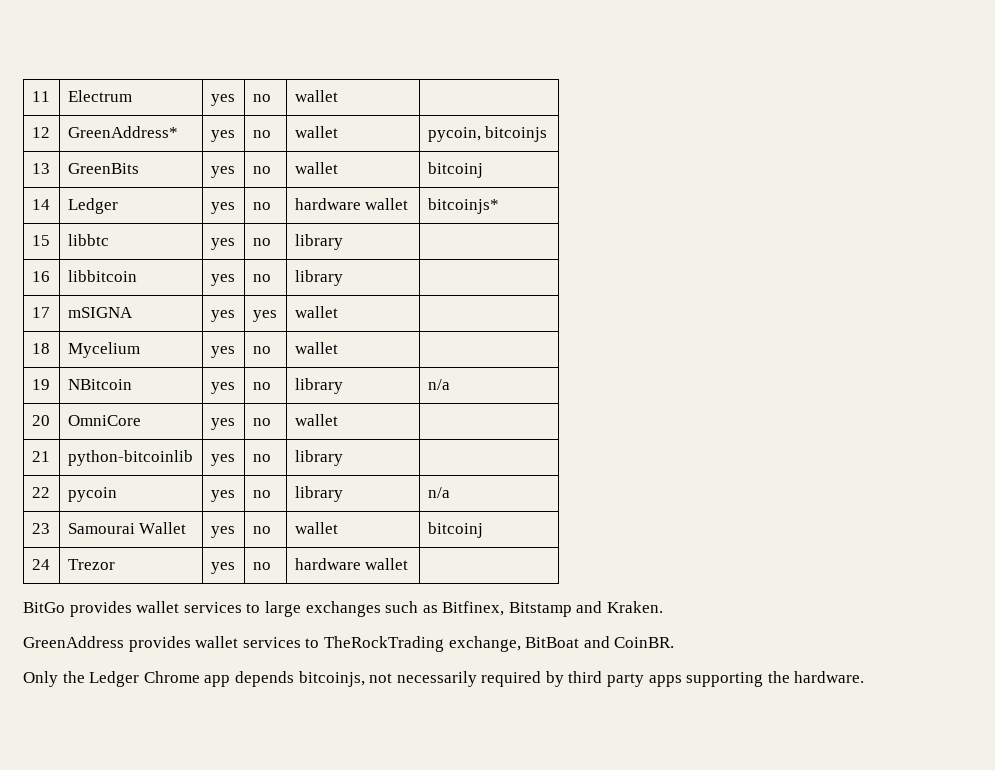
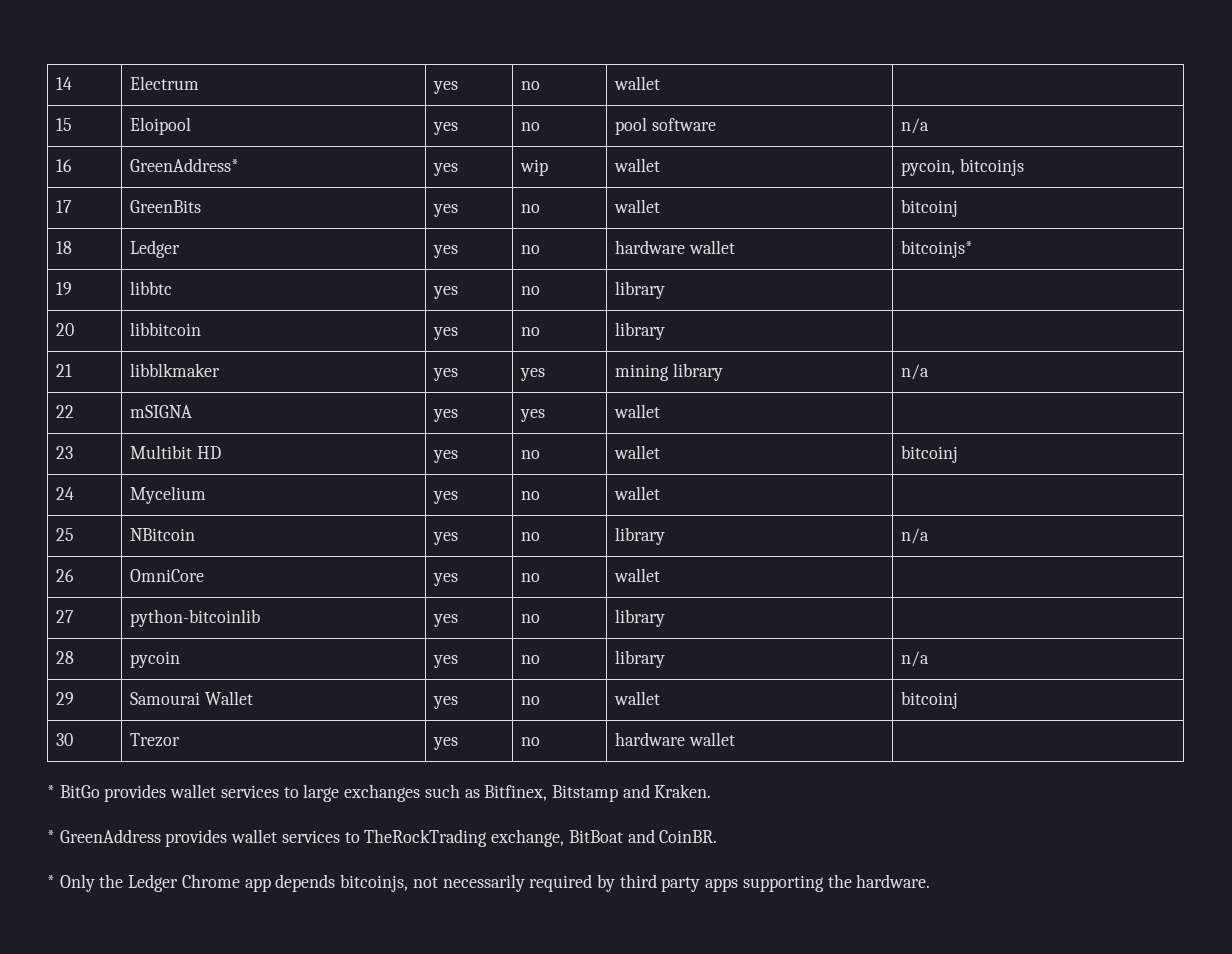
- 11 | Electrum | yes | no | wallet |
+ 14 | Electrum | yes | no | wallet |
- 12 | GreenAddress* | yes | no | wallet | pycoin, bitcoinjs
+ 15 | Eloipool | yes | no | pool software | n/a
+ 16 | GreenAddress* | yes | wip | wallet | pycoin, bitcoinjs
- 13 | GreenBits | yes | no | wallet | bitcoinj
+ 17 | GreenBits | yes | no | wallet | bitcoinj
- 14 | Ledger | yes | no | hardware wallet | bitcoinjs*
+ 18 | Ledger | yes | no | hardware wallet | bitcoinjs*
- 15 | libbtc | yes | no | library |
+ 19 | libbtc | yes | no | library |
- 16 | libbitcoin | yes | no | library |
+ 20 | libbitcoin | yes | no | library |
- 17 | mSIGNA | yes | yes | wallet |
- 18 | Mycelium | yes | no | wallet |
+ 21 | libblkmaker | yes | yes | mining library | n/a
+ 22 | mSIGNA | yes | yes | wallet |
+ 23 | Multibit HD | yes | no | wallet | bitcoinj
+ 24 | Mycelium | yes | no | wallet |
- 19 | NBitcoin | yes | no | library | n/a
+ 25 | NBitcoin | yes | no | library | n/a
- 20 | OmniCore | yes | no | wallet |
+ 26 | OmniCore | yes | no | wallet |
- 21 | python-bitcoinlib | yes | no | library |
+ 27 | python-bitcoinlib | yes | no | library |
- 22 | pycoin | yes | no | library | n/a
+ 28 | pycoin | yes | no | library | n/a
- 23 | Samourai Wallet | yes | no | wallet | bitcoinj
+ 29 | Samourai Wallet | yes | no | wallet | bitcoinj
- 24 | Trezor | yes | no | hardware wallet |
+ 30 | Trezor | yes | no | hardware wallet |
- BitGo provides wallet services to large exchanges such as Bitfinex, Bitstamp and Kraken.
+ * BitGo provides wallet services to large exchanges such as Bitfinex, Bitstamp and Kraken.
- GreenAddress provides wallet services to TheRockTrading exchange, BitBoat and CoinBR.
+ * GreenAddress provides wallet services to TheRockTrading exchange, BitBoat and CoinBR.
- Only the Ledger Chrome app depends bitcoinjs, not necessarily required by third party apps supporting the hardware.
+ * Only the Ledger Chrome app depends bitcoinjs, not necessarily required by third party apps supporting the hardware.

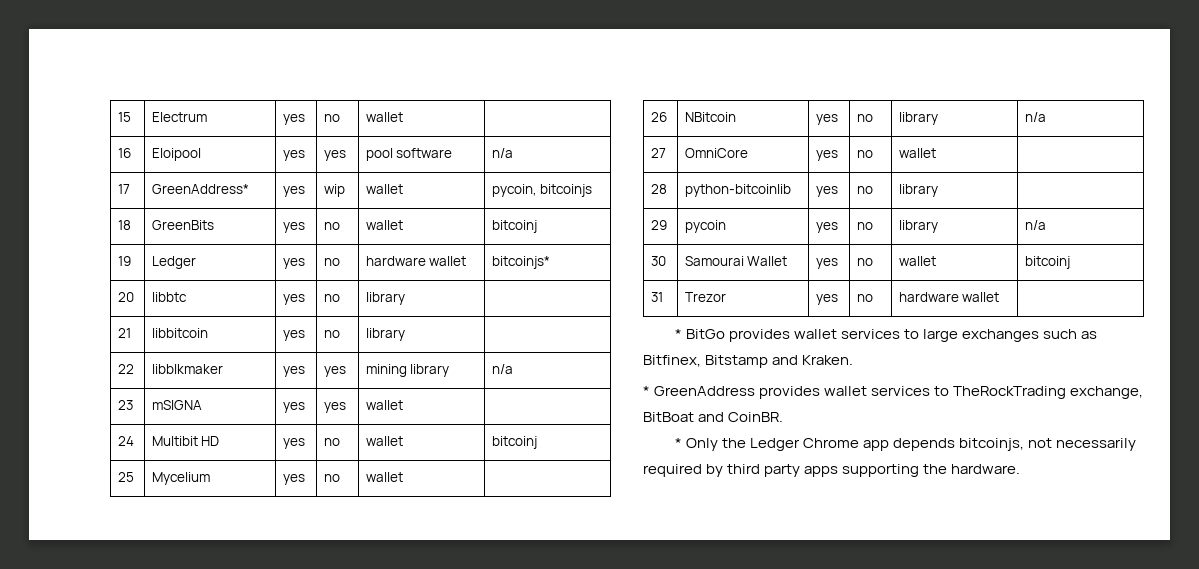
- 14 | Electrum | yes | no | wallet |
+ 15 | Electrum | yes | no | wallet |
- 15 | Eloipool | yes | no | pool software | n/a
+ 16 | Eloipool | yes | yes | pool software | n/a
- 16 | GreenAddress* | yes | wip | wallet | pycoin, bitcoinjs
+ 17 | GreenAddress* | yes | wip | wallet | pycoin, bitcoinjs
- 17 | GreenBits | yes | no | wallet | bitcoinj
+ 18 | GreenBits | yes | no | wallet | bitcoinj
- 18 | Ledger | yes | no | hardware wallet | bitcoinjs*
+ 19 | Ledger | yes | no | hardware wallet | bitcoinjs*
- 19 | libbtc | yes | no | library |
+ 20 | libbtc | yes | no | library |
- 20 | libbitcoin | yes | no | library |
+ 21 | libbitcoin | yes | no | library |
- 21 | libblkmaker | yes | yes | mining library | n/a
+ 22 | libblkmaker | yes | yes | mining library | n/a
- 22 | mSIGNA | yes | yes | wallet |
+ 23 | mSIGNA | yes | yes | wallet |
- 23 | Multibit HD | yes | no | wallet | bitcoinj
+ 24 | Multibit HD | yes | no | wallet | bitcoinj
- 24 | Mycelium | yes | no | wallet |
+ 25 | Mycelium | yes | no | wallet |
- 25 | NBitcoin | yes | no | library | n/a
+ 26 | NBitcoin | yes | no | library | n/a
- 26 | OmniCore | yes | no | wallet |
+ 27 | OmniCore | yes | no | wallet |
- 27 | python-bitcoinlib | yes | no | library |
+ 28 | python-bitcoinlib | yes | no | library |
- 28 | pycoin | yes | no | library | n/a
+ 29 | pycoin | yes | no | library | n/a
- 29 | Samourai Wallet | yes | no | wallet | bitcoinj
+ 30 | Samourai Wallet | yes | no | wallet | bitcoinj
- 30 | Trezor | yes | no | hardware wallet |
+ 31 | Trezor | yes | no | hardware wallet |

